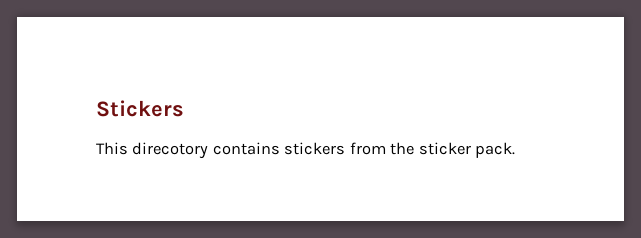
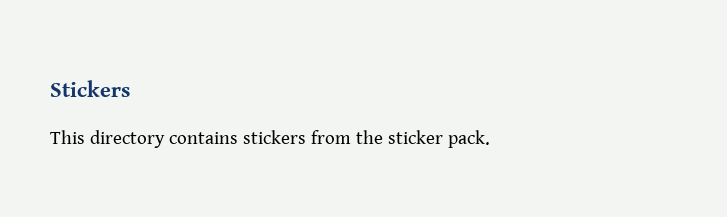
- This direcotory contains stickers from the sticker pack.
+ This directory contains stickers from the sticker pack.

